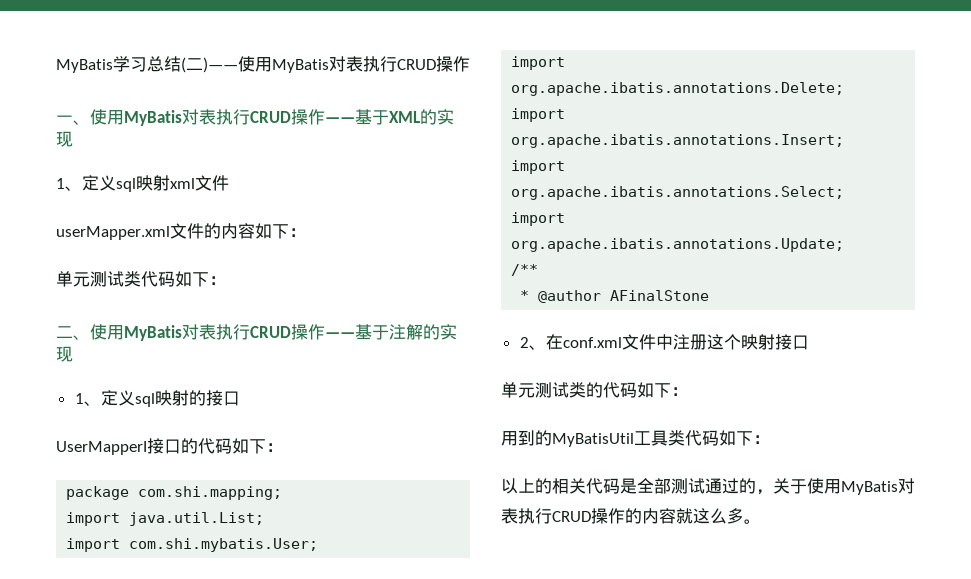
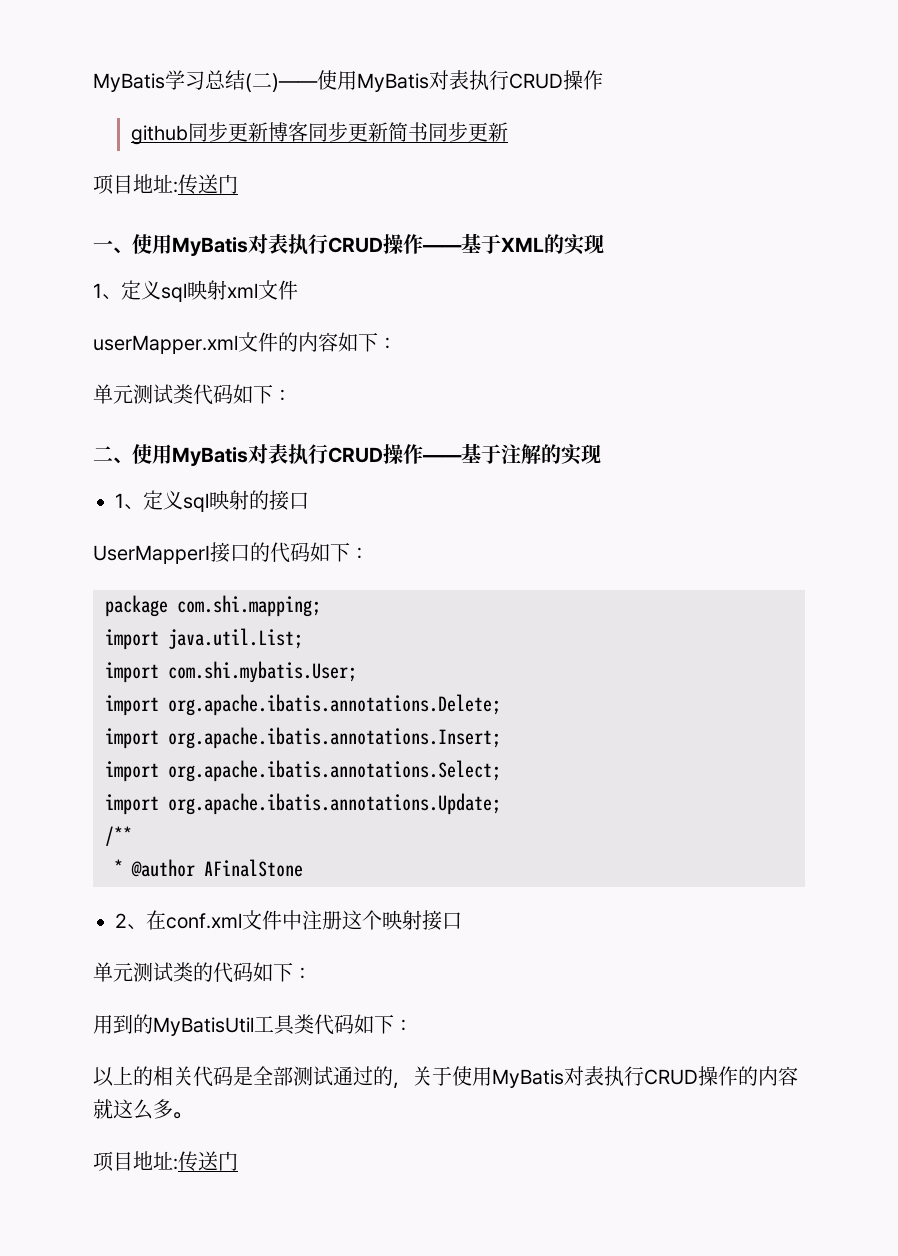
+ github同步更新博客同步更新简书同步更新
+ 项目地址:传送门
  以上的相关代码是全部测试通过的，关于使用MyBatis对表执行CRUD操作的内容就这么多。
+ 项目地址:传送门

